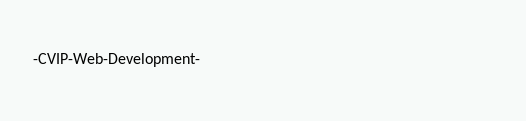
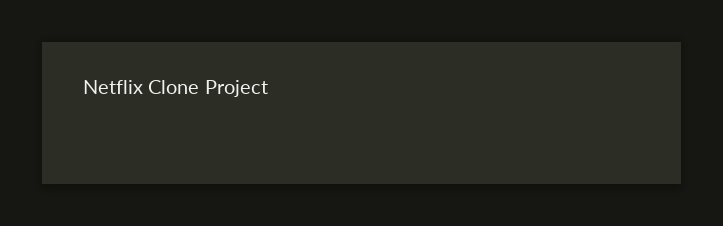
- -CVIP-Web-Development-
+ Netflix Clone Project

